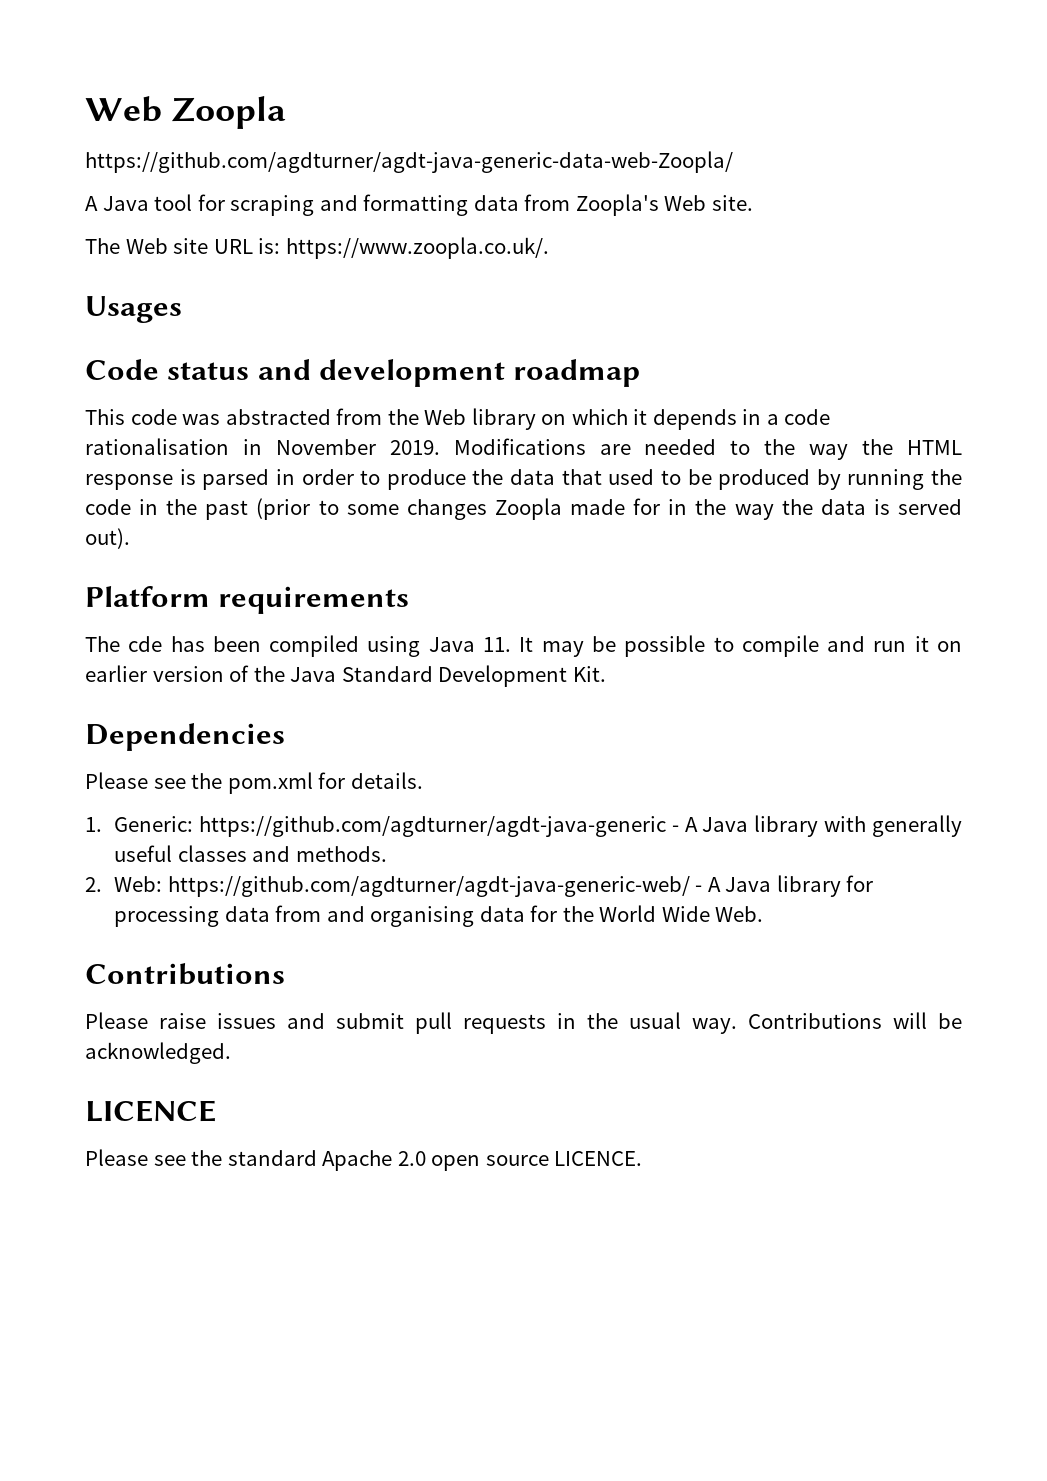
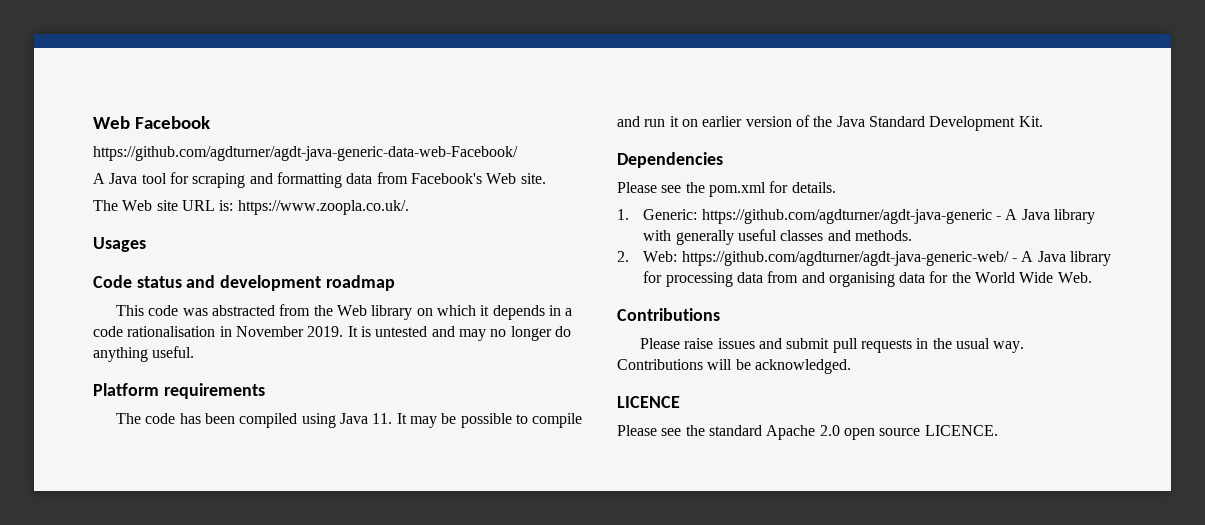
- Web Zoopla
- https://github.com/agdturner/agdt-java-generic-data-web-Zoopla/
+ Web Facebook
+ https://github.com/agdturner/agdt-java-generic-data-web-Facebook/
- A Java tool for scraping and formatting data from Zoopla's Web site.
+ A Java tool for scraping and formatting data from Facebook's Web site.
- Modifications are needed to the way the HTML response is parsed in order to produce the data that used to be produced by running the code in the past (prior to some changes Zoopla made for in the way the data is served out).
+ It is untested and may no longer do anything useful.
- The cde has been compiled using Java 11. It may be possible to compile and run it on earlier version of the Java Standard Development Kit.
+ The code has been compiled using Java 11. It may be possible to compile and run it on earlier version of the Java Standard Development Kit.

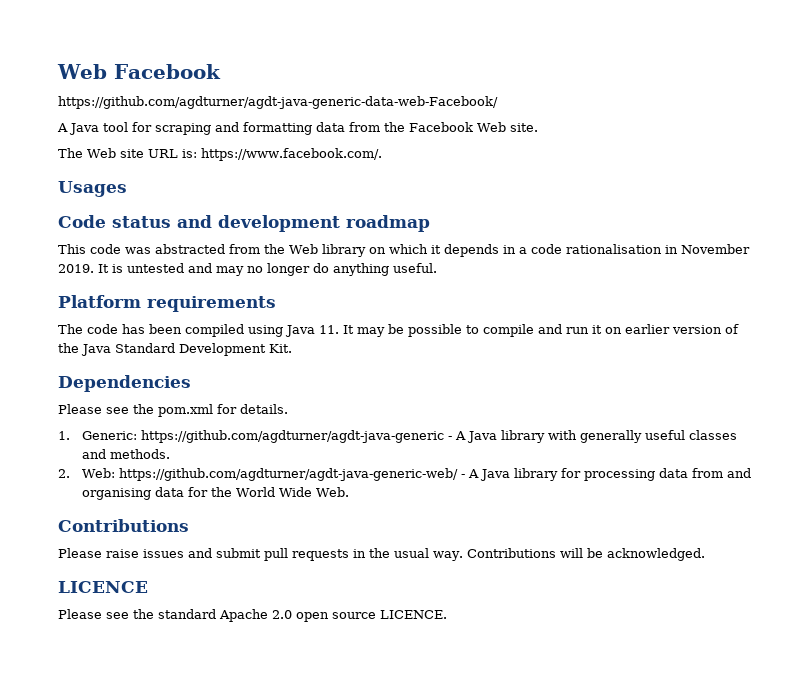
- A Java tool for scraping and formatting data from Facebook's Web site.
+ A Java tool for scraping and formatting data from the Facebook Web site.
- The Web site URL is: https://www.zoopla.co.uk/.
+ The Web site URL is: https://www.facebook.com/.

